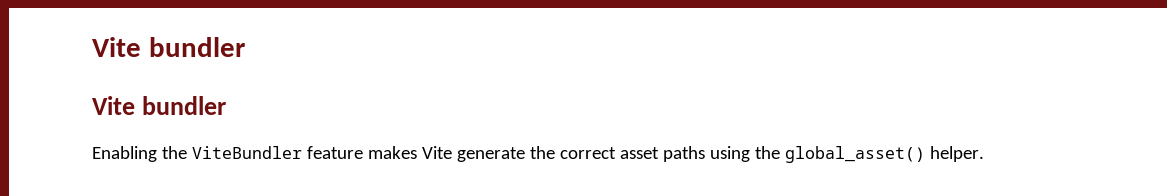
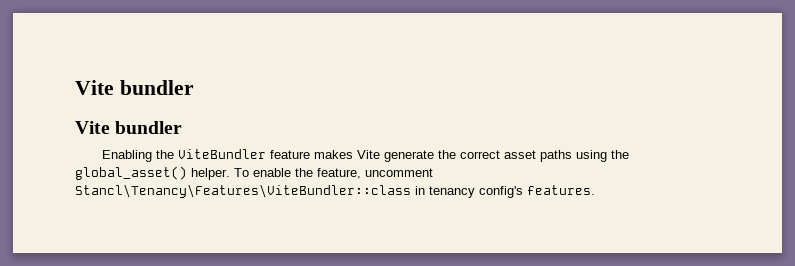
+ To enable the feature, uncomment Stancl\Tenancy\Features\ViteBundler::class in tenancy config's features.

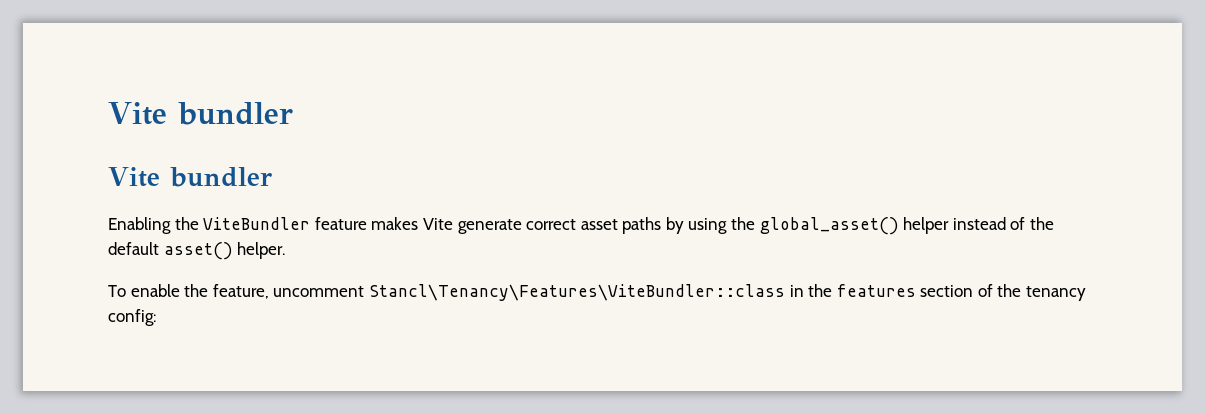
- Enabling the ViteBundler feature makes Vite generate the correct asset paths using the global_asset() helper. To enable the feature, uncomment Stancl\Tenancy\Features\ViteBundler::class in tenancy config's features.
+ Enabling the ViteBundler feature makes Vite generate correct asset paths by using the global_asset() helper instead of the default asset() helper.
+ To enable the feature, uncomment Stancl\Tenancy\Features\ViteBundler::class in the features section of the tenancy config:

